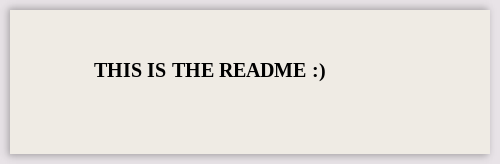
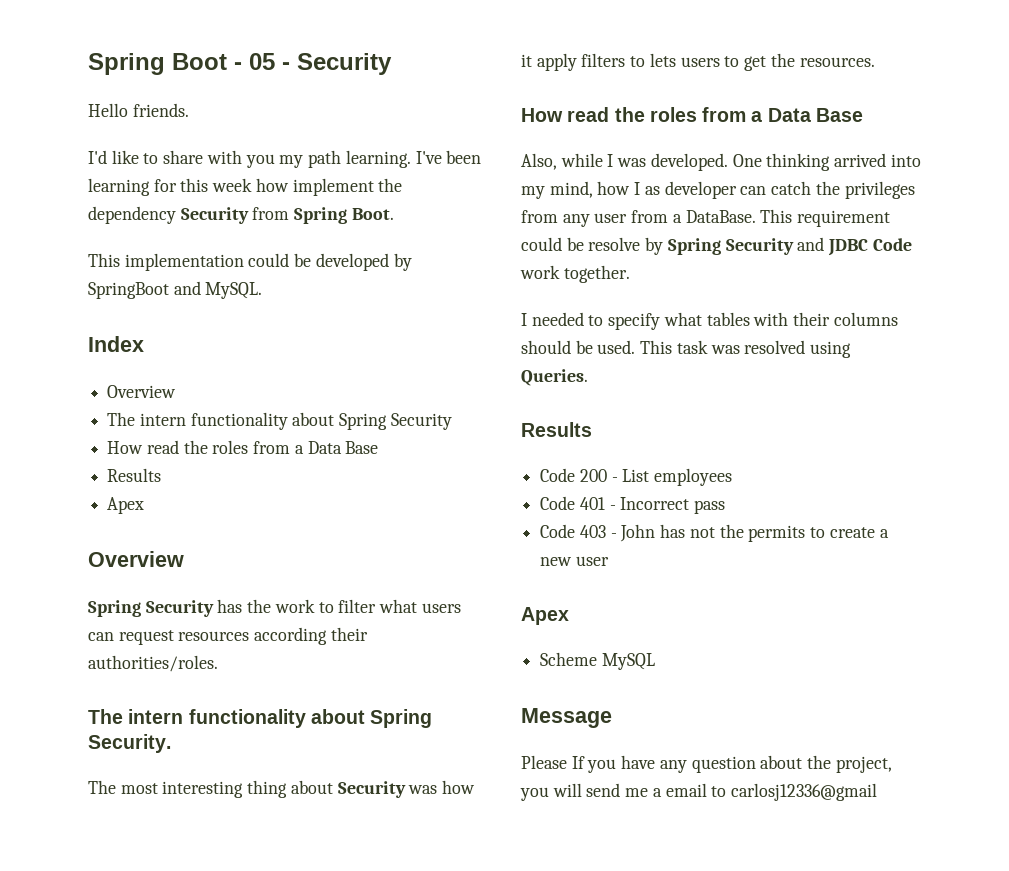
- THIS IS THE README :)
+ Spring Boot - 05 - Security
+ Hello friends.
+ I'd like to share with you my path learning. I've been learning for this week how implement the dependency Security from Spring Boot.
+ This implementation could be developed by SpringBoot and MySQL.
+ Index
+ Overview
+ The intern functionality about Spring Security
+ How read the roles from a Data Base
+ Results
+ Apex
+ Overview
+ Spring Security has the work to filter what users can request resources according their authorities/roles.
+ The intern functionality about Spring Security.
+ The most interesting thing about Security was how it apply filters to lets users to get the resources.
+ How read the roles from a Data Base
+ Also, while I was developed. One thinking arrived into my mind, how I as developer can catch the privileges from any user from a DataBase. This requirement could be resolve by Spring Security and JDBC Code work together.
+ I needed to specify what tables with their columns should be used. This task was resolved using Queries.
+ Results
+ Code 200 - List employees
+ Code 401 - Incorrect pass
+ Code 403 - John has not the permits to create a new user
+ Apex
+ Scheme MySQL
+ Message
+ Please If you have any question about the project, you will send me a email to carlosj12336@gmail

